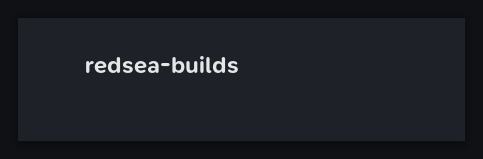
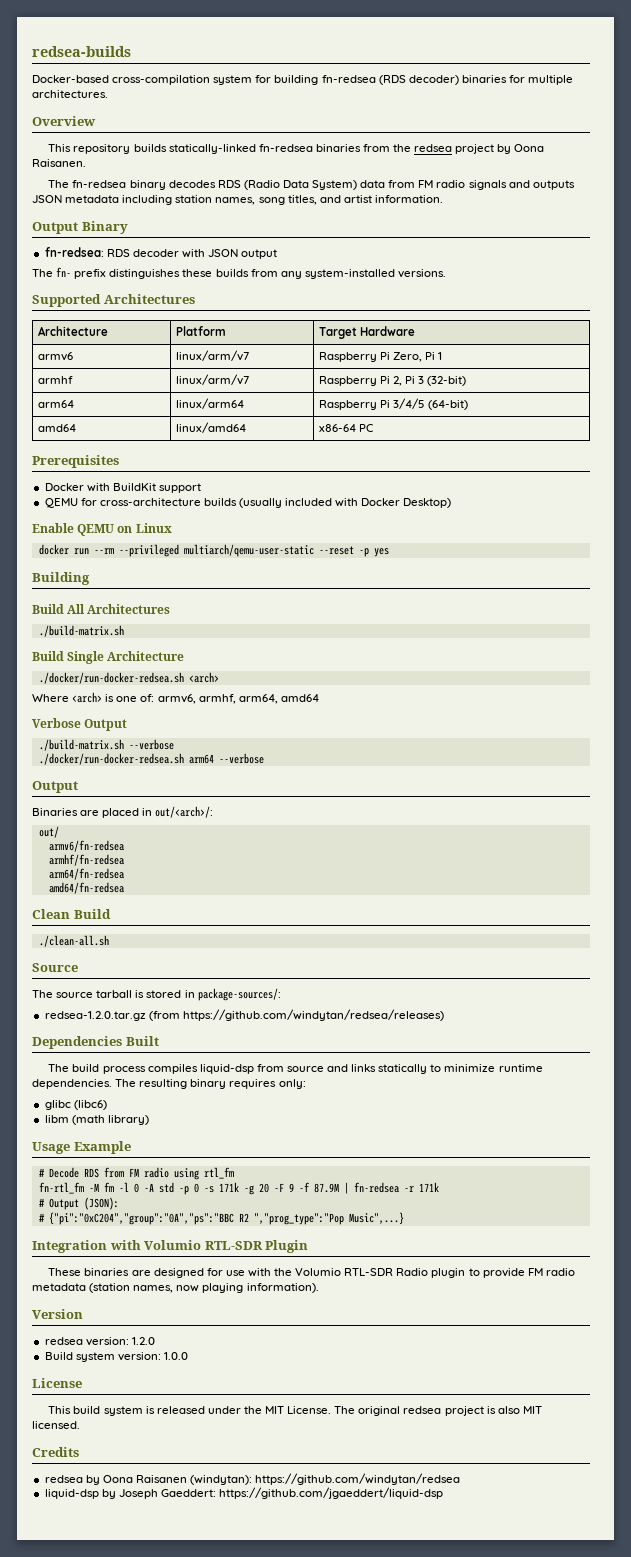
+ Docker-based cross-compilation system for building fn-redsea (RDS decoder) binaries for multiple architectures.
+ Overview
+ This repository builds statically-linked fn-redsea binaries from the redsea project by Oona Raisanen.
+ The fn-redsea binary decodes RDS (Radio Data System) data from FM radio signals and outputs JSON metadata including station names, song titles, and artist information.
+ Output Binary
+ fn-redsea: RDS decoder with JSON output
+ The fn- prefix distinguishes these builds from any system-installed versions.
+ Supported Architectures
+ Architecture | Platform | Target Hardware
+ armv6 | linux/arm/v7 | Raspberry Pi Zero, Pi 1
+ armhf | linux/arm/v7 | Raspberry Pi 2, Pi 3 (32-bit)
+ arm64 | linux/arm64 | Raspberry Pi 3/4/5 (64-bit)
+ amd64 | linux/amd64 | x86-64 PC
+ Prerequisites
+ Docker with BuildKit support
+ QEMU for cross-architecture builds (usually included with Docker Desktop)
+ Enable QEMU on Linux
+ docker run --rm --privileged multiarch/qemu-user-static --reset -p yes
+ Building
+ Build All Architectures
+ ./build-matrix.sh
+ Build Single Architecture
+ ./docker/run-docker-redsea.sh <arch>
+ Where <arch> is one of: armv6, armhf, arm64, amd64
+ Verbose Output
+ ./build-matrix.sh --verbose
+ ./docker/run-docker-redsea.sh arm64 --verbose
+ Output
+ Binaries are placed in out/<arch>/:
+ out/
+ armv6/fn-redsea
+ armhf/fn-redsea
+ arm64/fn-redsea
+ amd64/fn-redsea
+ Clean Build
+ ./clean-all.sh
+ Source
+ The source tarball is stored in package-sources/:
+ redsea-1.2.0.tar.gz (from https://github.com/windytan/redsea/releases)
+ Dependencies Built
+ The build process compiles liquid-dsp from source and links statically to minimize runtime dependencies. The resulting binary requires only:
+ glibc (libc6)
+ libm (math library)
+ Usage Example
+ # Decode RDS from FM radio using rtl_fm
+ fn-rtl_fm -M fm -l 0 -A std -p 0 -s 171k -g 20 -F 9 -f 87.9M | fn-redsea -r 171k
+ # Output (JSON):
+ # {"pi":"0xC204","group":"0A","ps":"BBC R2 ","prog_type":"Pop Music",...}
+ Integration with Volumio RTL-SDR Plugin
+ These binaries are designed for use with the Volumio RTL-SDR Radio plugin to provide FM radio metadata (station names, now playing information).
+ Version
+ redsea version: 1.2.0
+ Build system version: 1.0.0
+ License
+ This build system is released under the MIT License. The original redsea project is also MIT licensed.
+ Credits
+ redsea by Oona Raisanen (windytan): https://github.com/windytan/redsea
+ liquid-dsp by Joseph Gaeddert: https://github.com/jgaeddert/liquid-dsp

